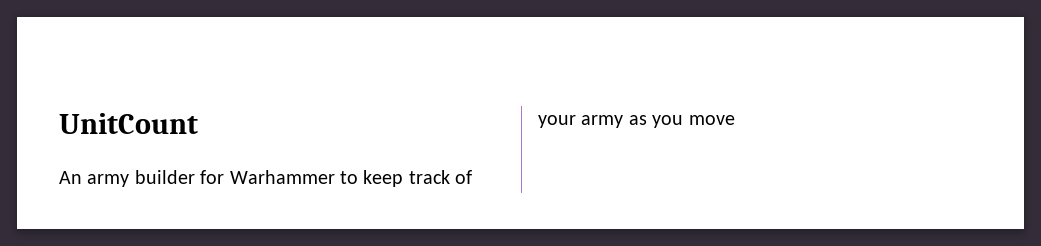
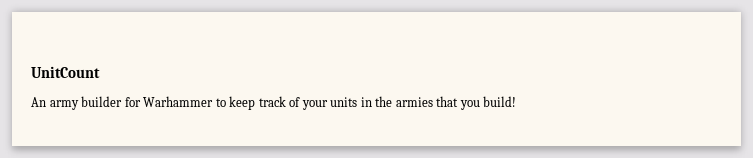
- An army builder for Warhammer to keep track of your army as you move
+ An army builder for Warhammer to keep track of your units in the armies that you build!

